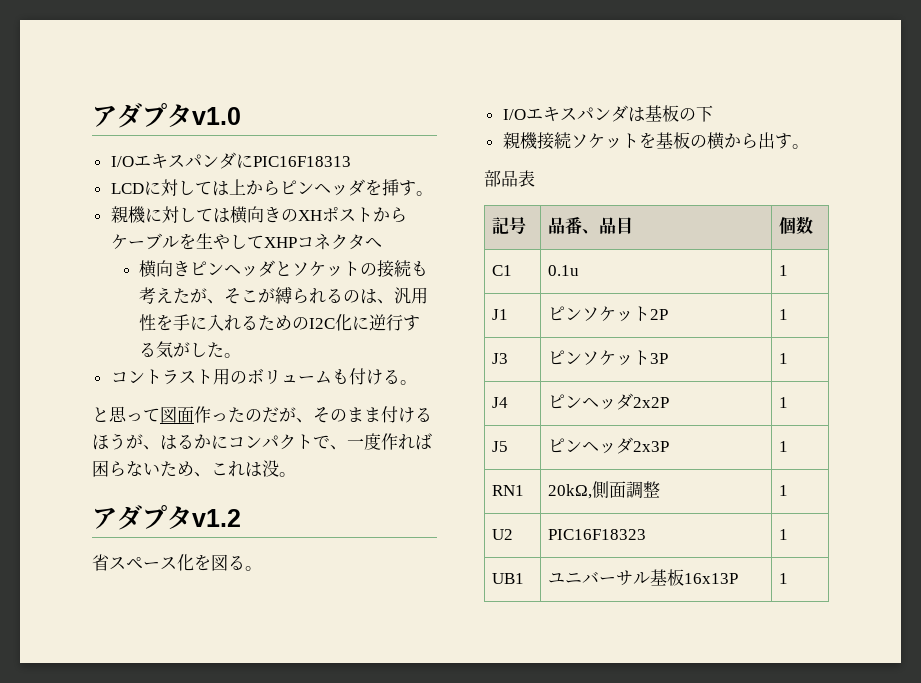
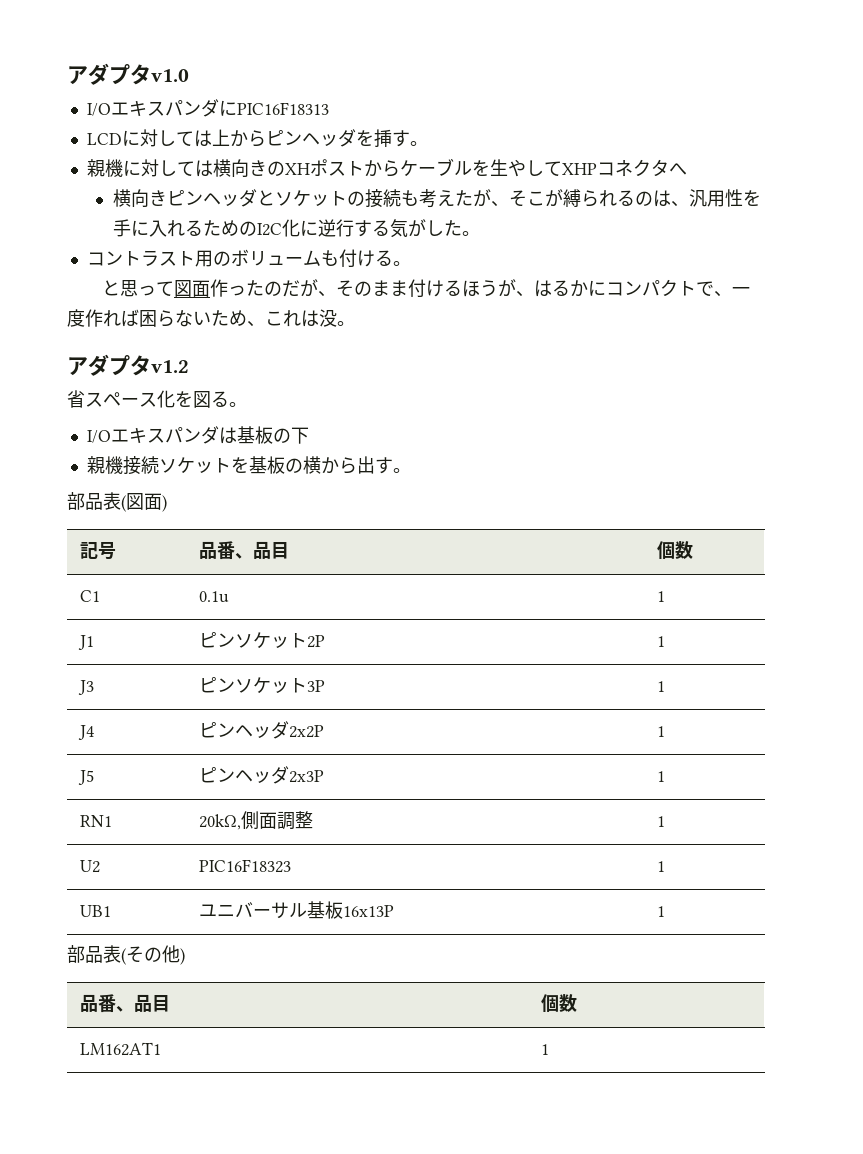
- 部品表
+ 部品表(図面)
+ 部品表(その他)
+ 品番、品目 | 個数
+ LM162AT1 | 1

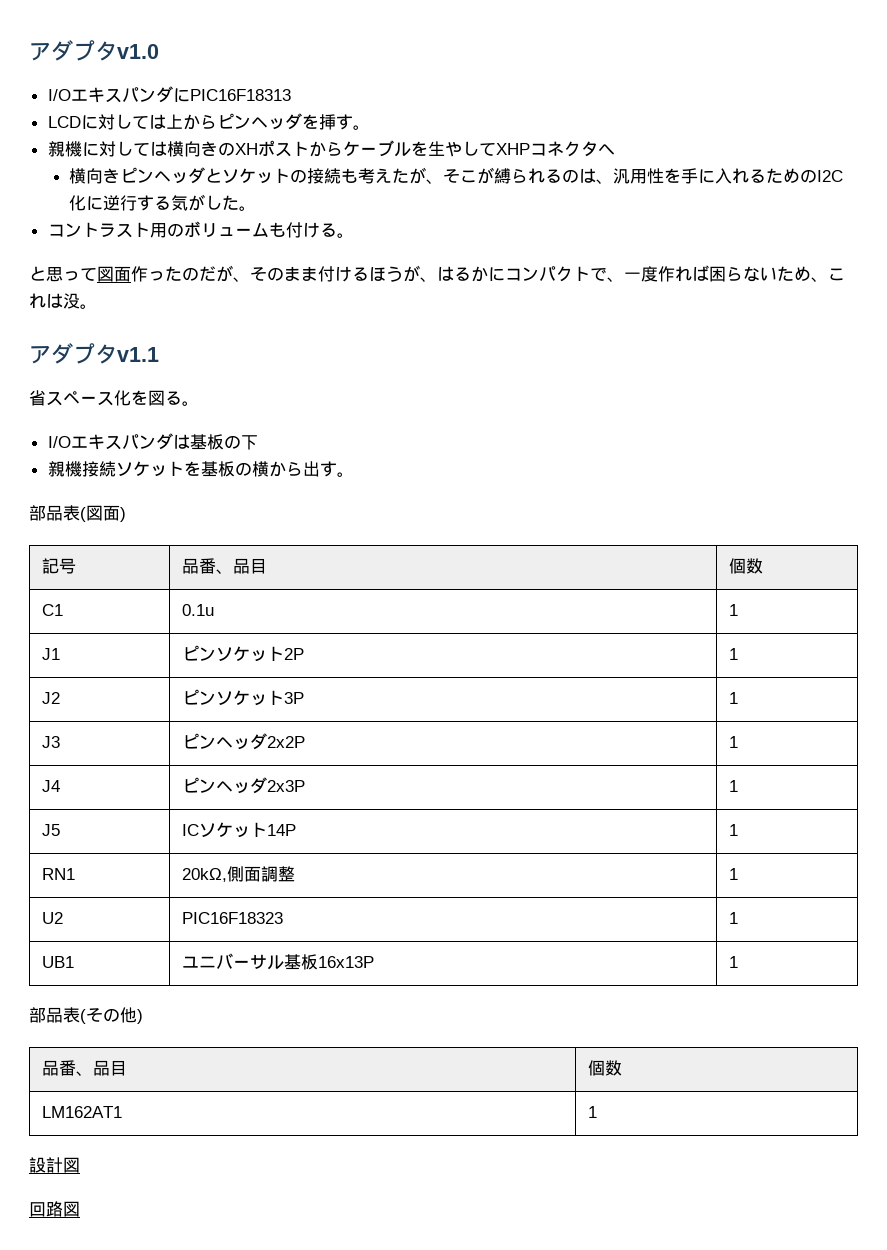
- アダプタv1.2
+ アダプタv1.1
- J3 | ピンソケット3P | 1
+ J2 | ピンソケット3P | 1
- J4 | ピンヘッダ2x2P | 1
+ J3 | ピンヘッダ2x2P | 1
- J5 | ピンヘッダ2x3P | 1
+ J4 | ピンヘッダ2x3P | 1
+ J5 | ICソケット14P | 1
+ 設計図
+ 回路図

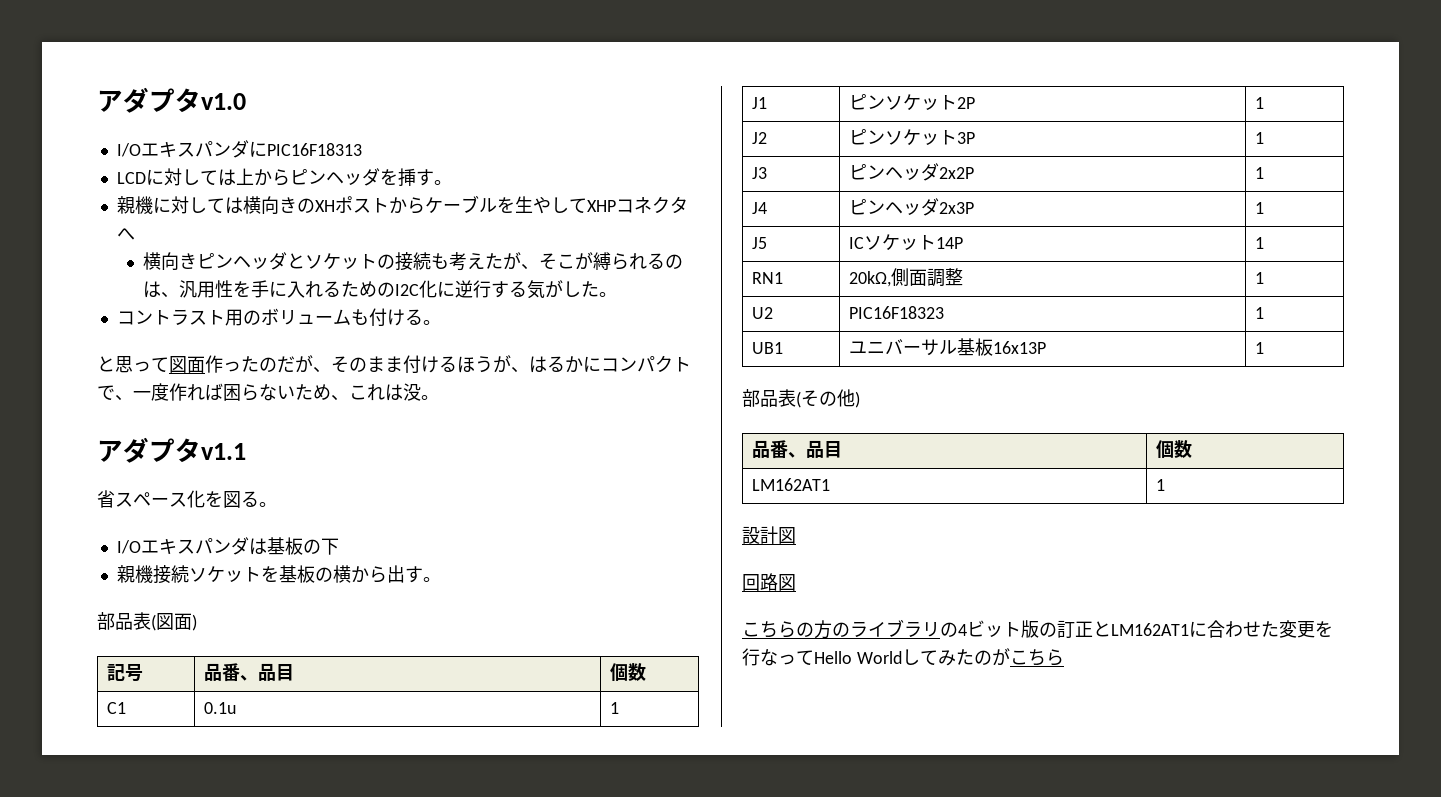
+ こちらの方のライブラリの4ビット版の訂正とLM162AT1に合わせた変更を行なってHello Worldしてみたのがこちら

